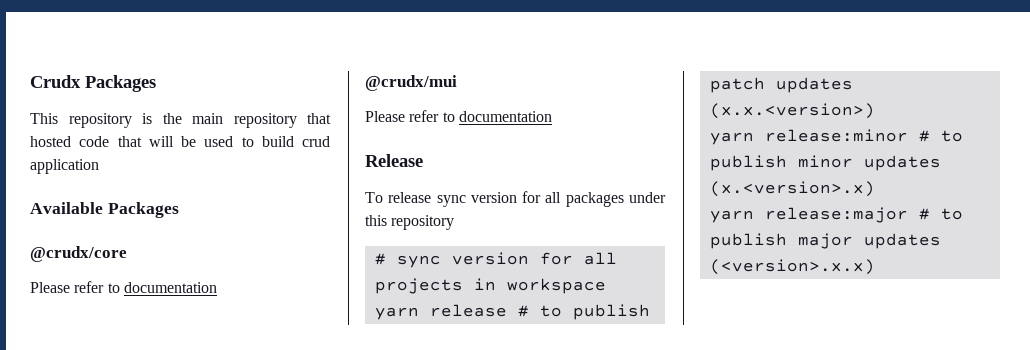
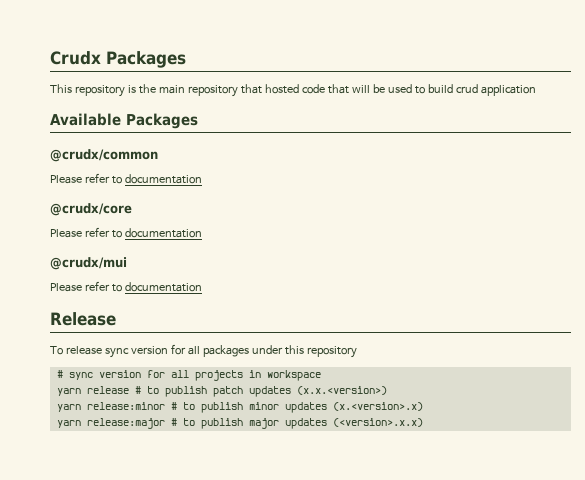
+ @crudx/common
+ Please refer to documentation

